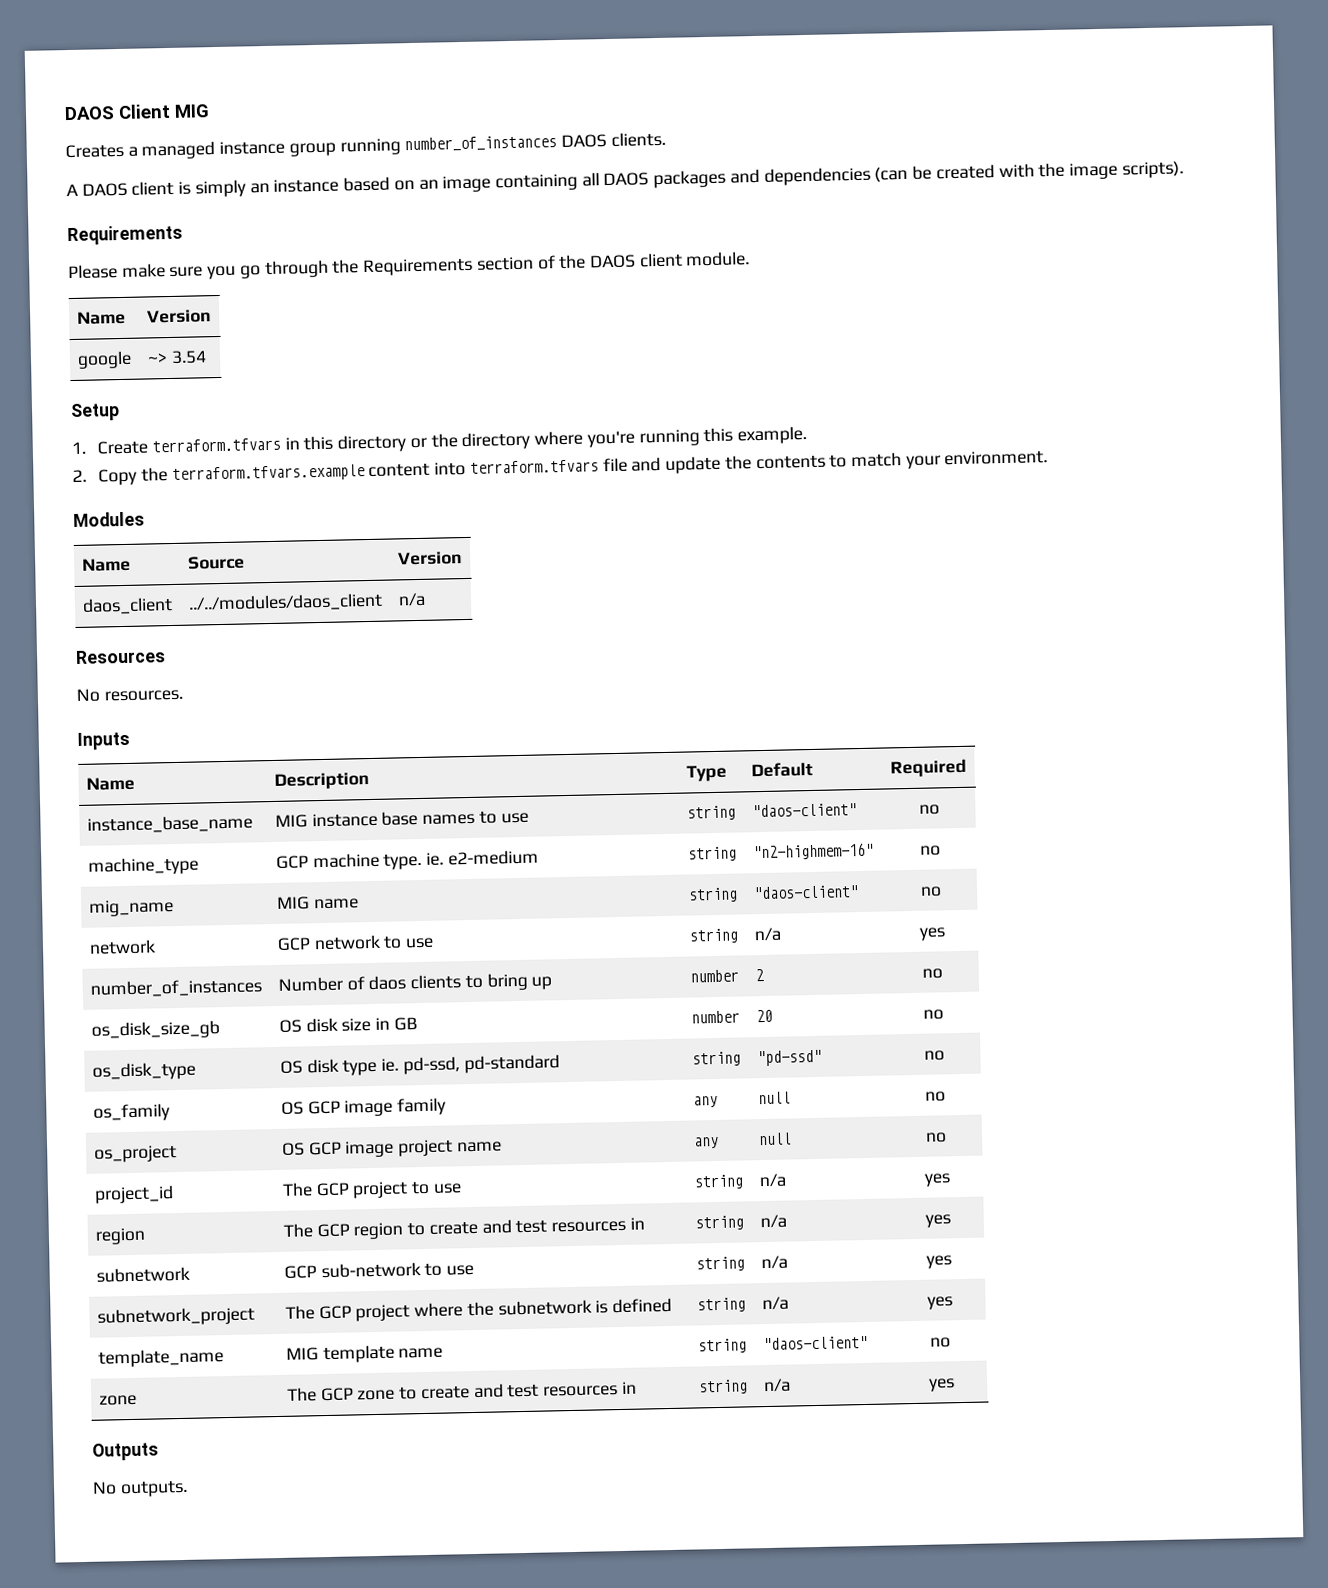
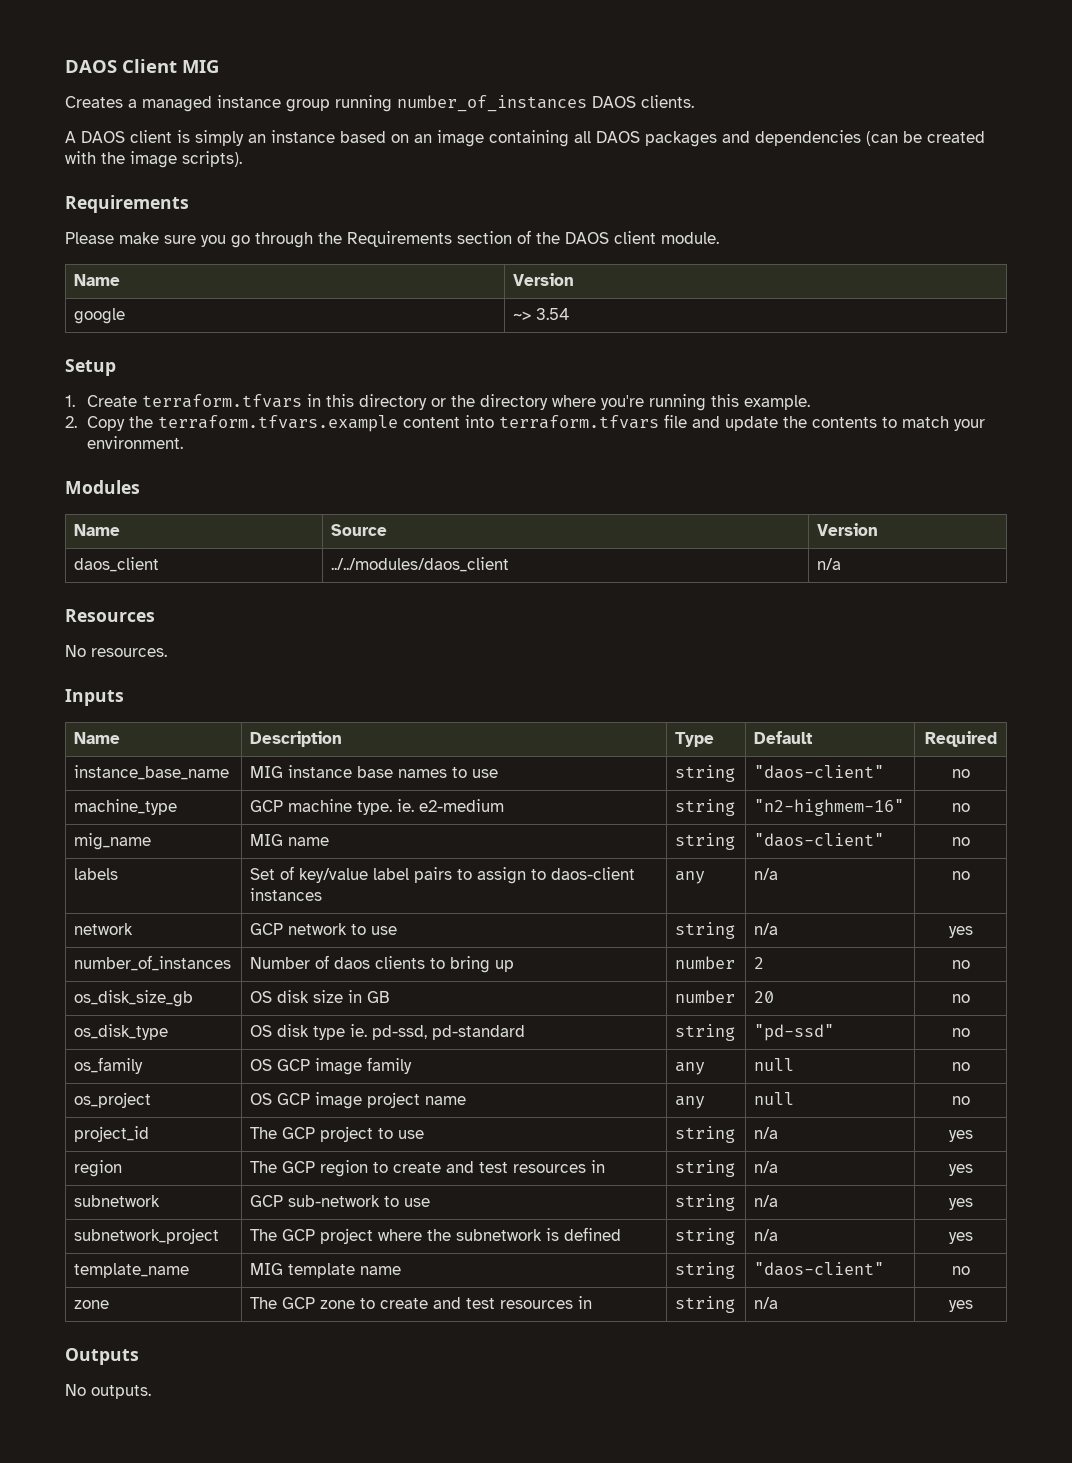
+ labels | Set of key/value label pairs to assign to daos-client instances | any | n/a | no

